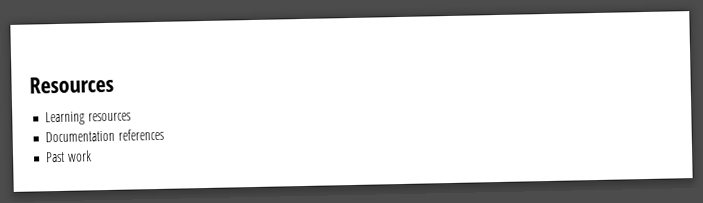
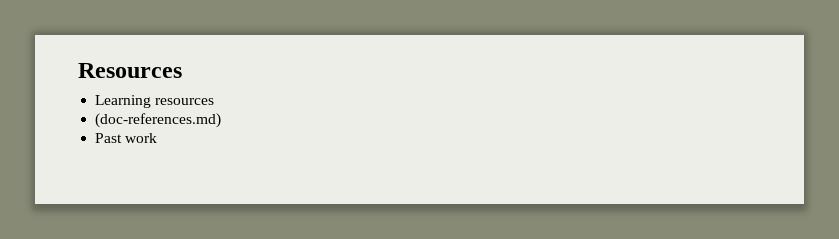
- Documentation references
+ (doc-references.md)

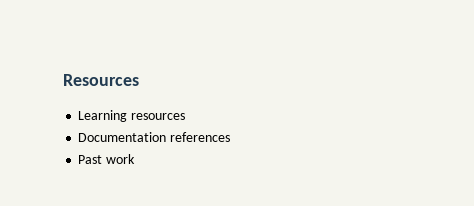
- (doc-references.md)
+ Documentation references

